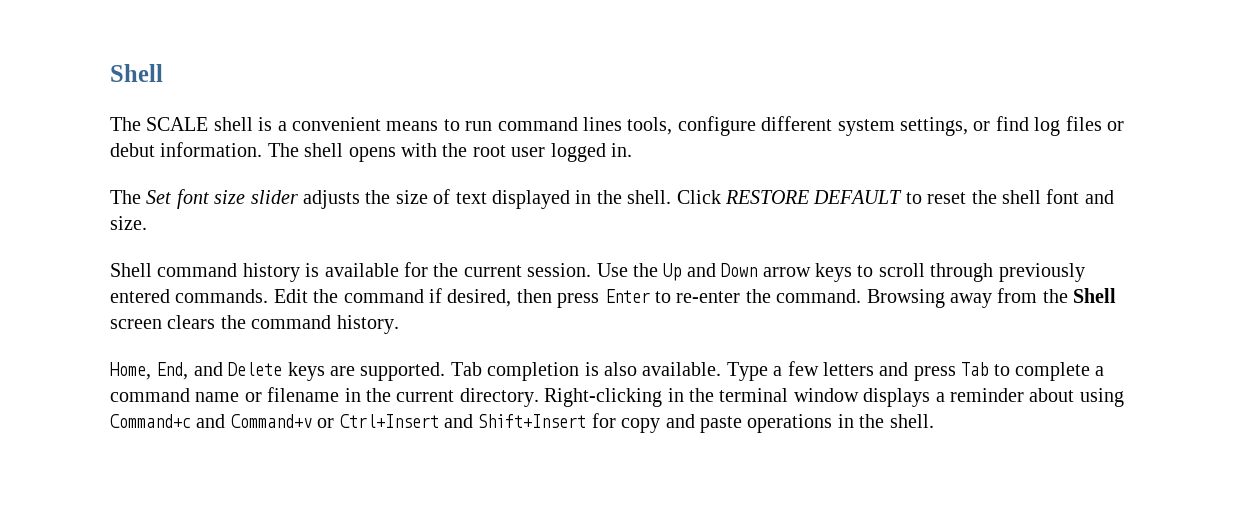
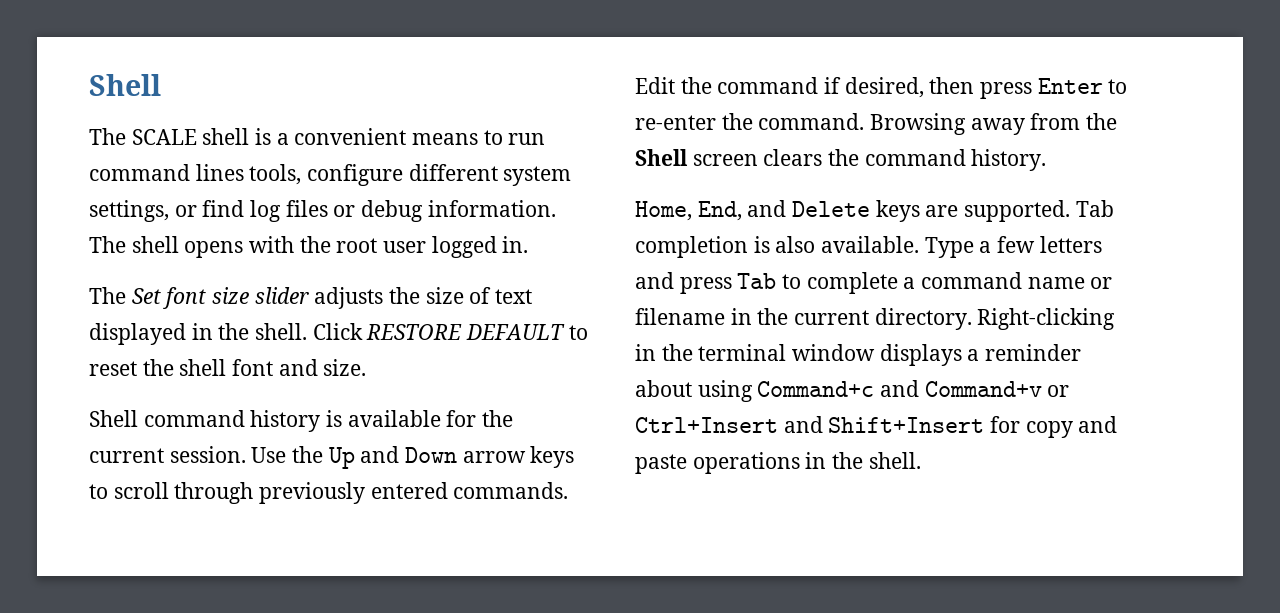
- The SCALE shell is a convenient means to run command lines tools, configure different system settings, or find log files or debut information.
+ The SCALE shell is a convenient means to run command lines tools, configure different system settings, or find log files or debug information.

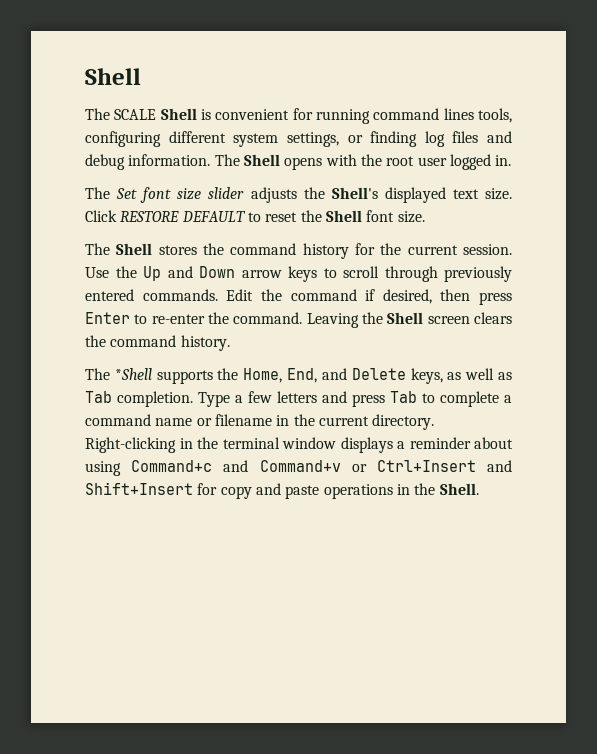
- The SCALE shell is a convenient means to run command lines tools, configure different system settings, or find log files or debug information.
+ The SCALE Shell is convenient for running command lines tools, configuring different system settings, or finding log files and debug information.
- The shell opens with the root user logged in.
+ The Shell opens with the root user logged in.
- The Set font size slider adjusts the size of text displayed in the shell.
+ The Set font size slider adjusts the Shell's displayed text size.
- Click RESTORE DEFAULT to reset the shell font and size.
- Shell command history is available for the current session.
+ Click RESTORE DEFAULT to reset the Shell font size.
+ The Shell stores the command history for the current session.
- Browsing away from the Shell screen clears the command history.
+ Leaving the Shell screen clears the command history.
- Home, End, and Delete keys are supported. Tab completion is also available.
+ The *Shell supports the Home, End, and Delete keys, as well as Tab completion.
- Right-clicking in the terminal window displays a reminder about using Command+c and Command+v or Ctrl+Insert and Shift+Insert for copy and paste operations in the shell.
+ Right-clicking in the terminal window displays a reminder about using Command+c and Command+v or Ctrl+Insert and Shift+Insert for copy and paste operations in the Shell.

